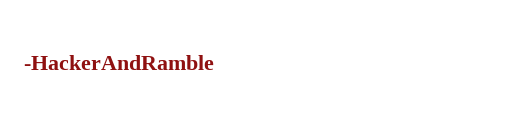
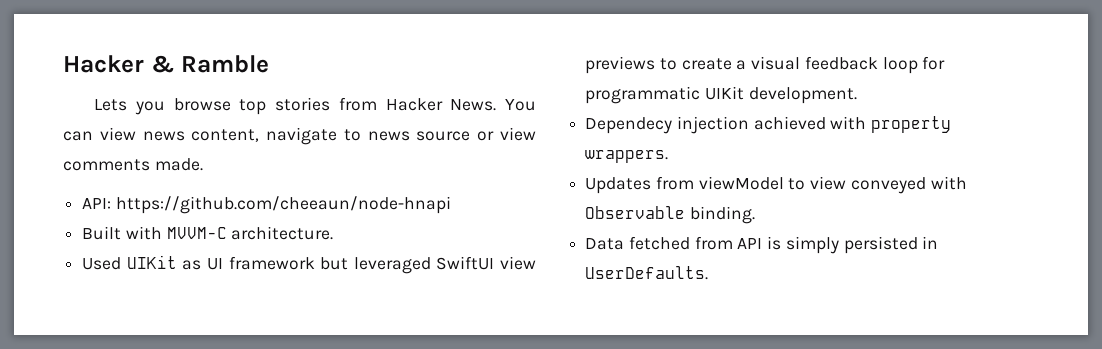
- -HackerAndRamble
+ Hacker & Ramble
+ Lets you browse top stories from Hacker News. You can view news content, navigate to news source or view comments made.
+ API: https://github.com/cheeaun/node-hnapi
+ Built with MVVM-C architecture.
+ Used UIKit as UI framework but leveraged SwiftUI view previews to create a visual feedback loop for programmatic UIKit development.
+ Dependecy injection achieved with property wrappers.
+ Updates from viewModel to view conveyed with Observable binding.
+ Data fetched from API is simply persisted in UserDefaults.

